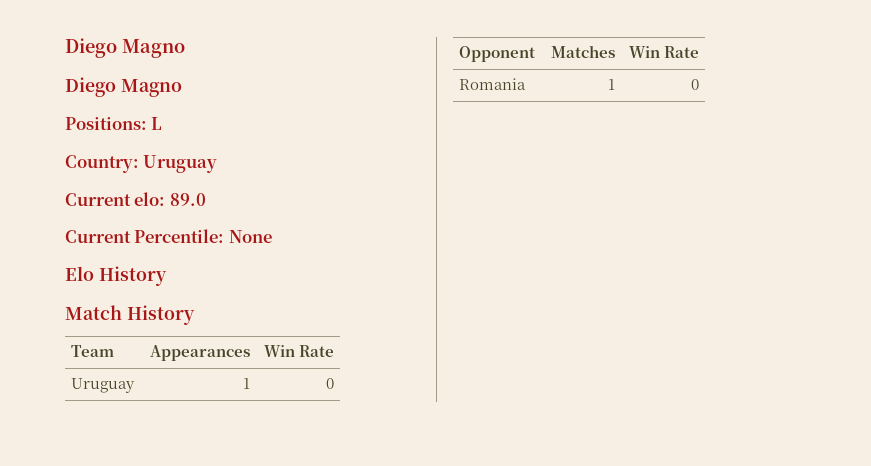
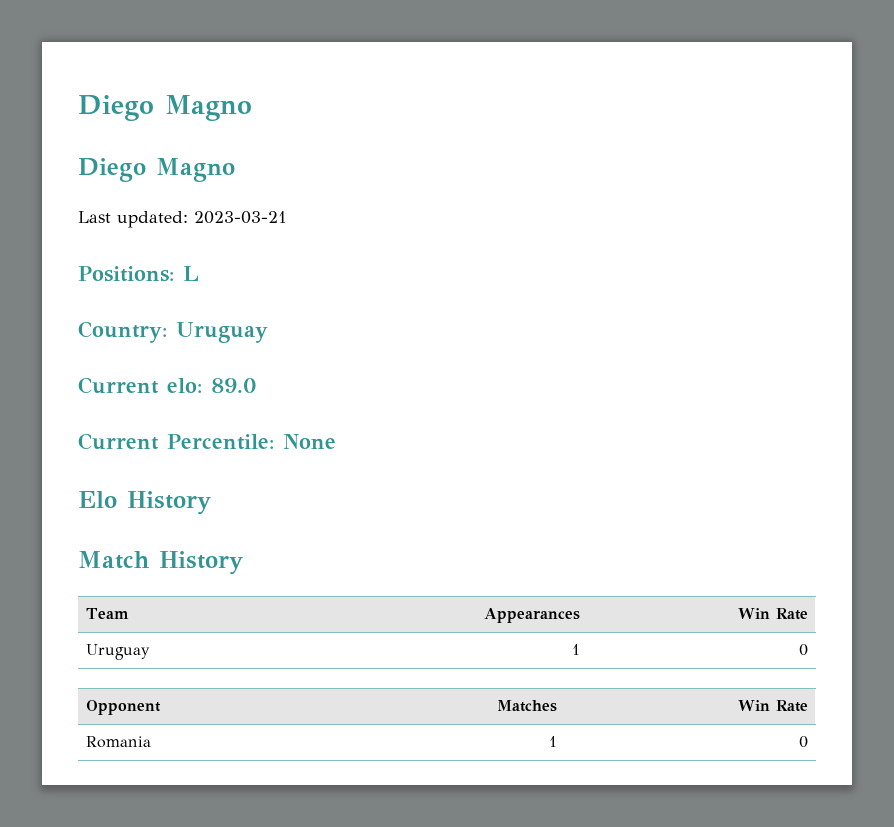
+ Last updated: 2023-03-21

